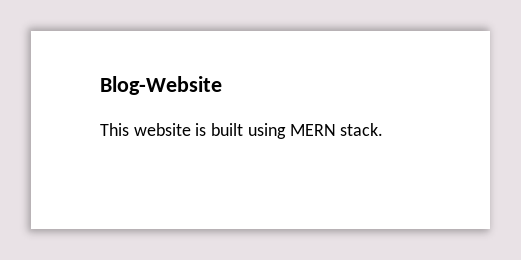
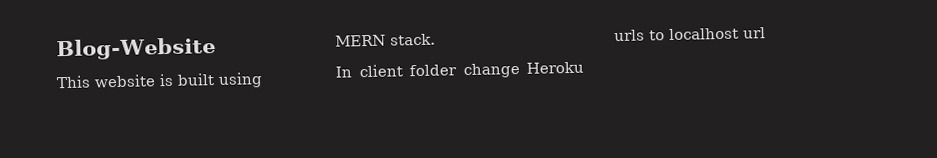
+ In client folder change Heroku urls to localhost url

